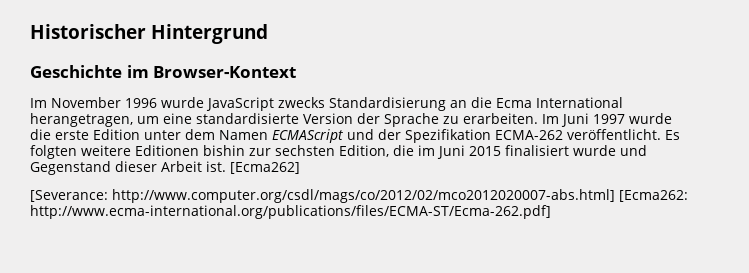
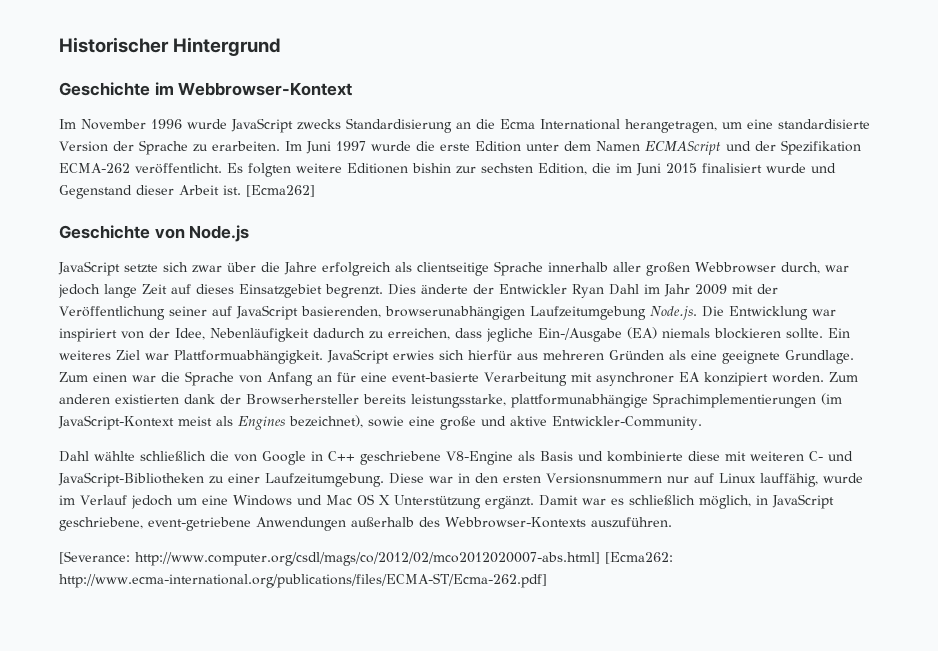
- Geschichte im Browser-Kontext
+ Geschichte im Webbrowser-Kontext
+ Geschichte von Node.js
+ JavaScript setzte sich zwar über die Jahre erfolgreich als clientseitige Sprache innerhalb aller großen Webbrowser durch, war jedoch lange Zeit auf dieses Einsatzgebiet begrenzt. Dies änderte der Entwickler Ryan Dahl im Jahr 2009 mit der Veröffentlichung seiner auf JavaScript basierenden, browserunabhängigen Laufzeitumgebung Node.js. Die Entwicklung war inspiriert von der Idee, Nebenläufigkeit dadurch zu erreichen, dass jegliche Ein-/Ausgabe (EA) niemals blockieren sollte. Ein weiteres Ziel war Plattformuabhängigkeit. JavaScript erwies sich hierfür aus mehreren Gründen als eine geeignete Grundlage. Zum einen war die Sprache von Anfang an für eine event-basierte Verarbeitung mit asynchroner EA konzipiert worden. Zum anderen existierten dank der Browserhersteller bereits leistungsstarke, plattformunabhängige Sprachimplementierungen (im JavaScript-Kontext meist als Engines bezeichnet), sowie eine große und aktive Entwickler-Community.
+ Dahl wählte schließlich die von Google in C++ geschriebene V8-Engine als Basis und kombinierte diese mit weiteren C- und JavaScript-Bibliotheken zu einer Laufzeitumgebung. Diese war in den ersten Versionsnummern nur auf Linux lauffähig, wurde im Verlauf jedoch um eine Windows und Mac OS X Unterstützung ergänzt. Damit war es schließlich möglich, in JavaScript geschriebene, event-getriebene Anwendungen außerhalb des Webbrowser-Kontexts auszuführen.

